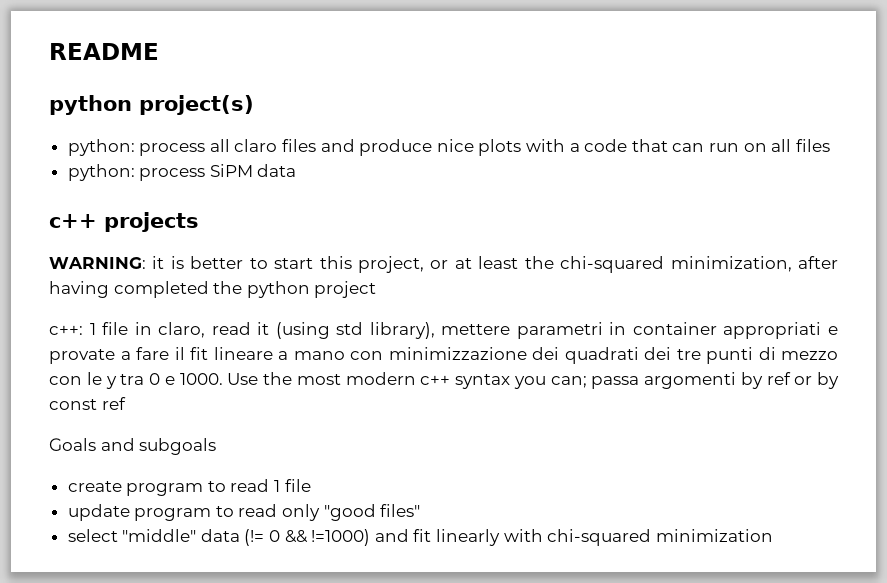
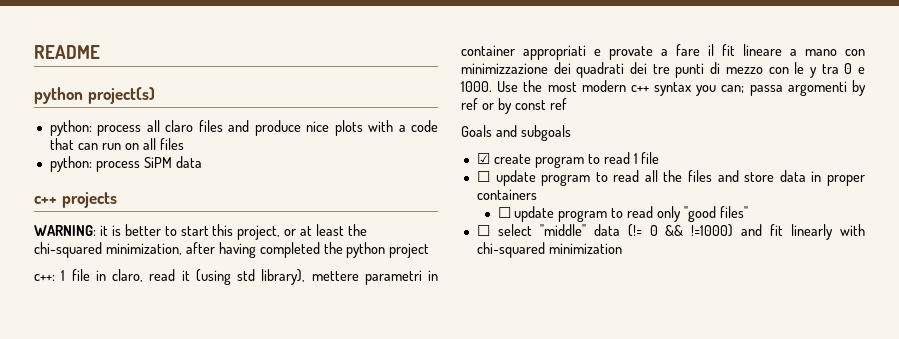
- create program to read 1 file
+ ☑ create program to read 1 file
- update program to read only "good files"
+ ☐ update program to read all the files and store data in proper containers
+ ☐ update program to read only "good files"
- select "middle" data (!= 0 && !=1000) and fit linearly with chi-squared minimization
+ ☐ select "middle" data (!= 0 && !=1000) and fit linearly with chi-squared minimization

